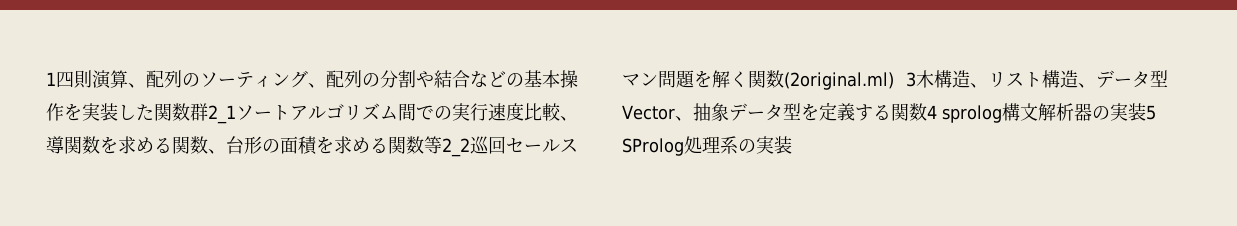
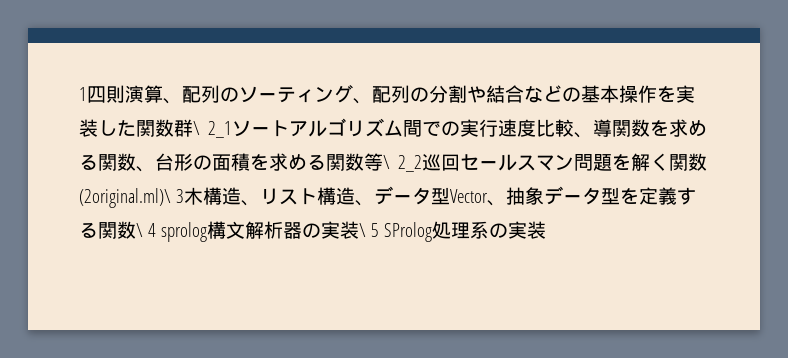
- 1四則演算、配列のソーティング、配列の分割や結合などの基本操作を実装した関数群2_1ソートアルゴリズム間での実行速度比較、導関数を求める関数、台形の面積を求める関数等2_2巡回セールスマン問題を解く関数(2original.ml) 3木構造、リスト構造、データ型Vector、抽象データ型を定義する関数4 sprolog構文解析器の実装5 SProlog処理系の実装
+ 1四則演算、配列のソーティング、配列の分割や結合などの基本操作を実装した関数群\ 2_1ソートアルゴリズム間での実行速度比較、導関数を求める関数、台形の面積を求める関数等\ 2_2巡回セールスマン問題を解く関数(2original.ml)\ 3木構造、リスト構造、データ型Vector、抽象データ型を定義する関数\ 4 sprolog構文解析器の実装\ 5 SProlog処理系の実装

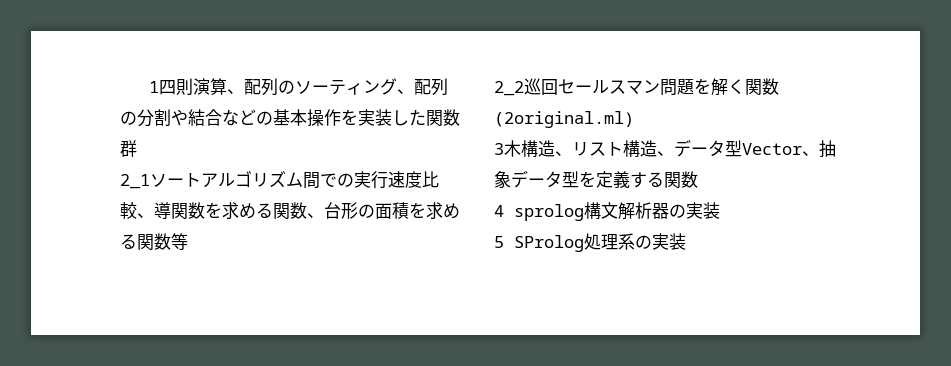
- 1四則演算、配列のソーティング、配列の分割や結合などの基本操作を実装した関数群\ 2_1ソートアルゴリズム間での実行速度比較、導関数を求める関数、台形の面積を求める関数等\ 2_2巡回セールスマン問題を解く関数(2original.ml)\ 3木構造、リスト構造、データ型Vector、抽象データ型を定義する関数\ 4 sprolog構文解析器の実装\ 5 SProlog処理系の実装
+ 1四則演算、配列のソーティング、配列の分割や結合などの基本操作を実装した関数群
+ 2_1ソートアルゴリズム間での実行速度比較、導関数を求める関数、台形の面積を求める関数等
+ 2_2巡回セールスマン問題を解く関数(2original.ml)
+ 3木構造、リスト構造、データ型Vector、抽象データ型を定義する関数
+ 4 sprolog構文解析器の実装
+ 5 SProlog処理系の実装

